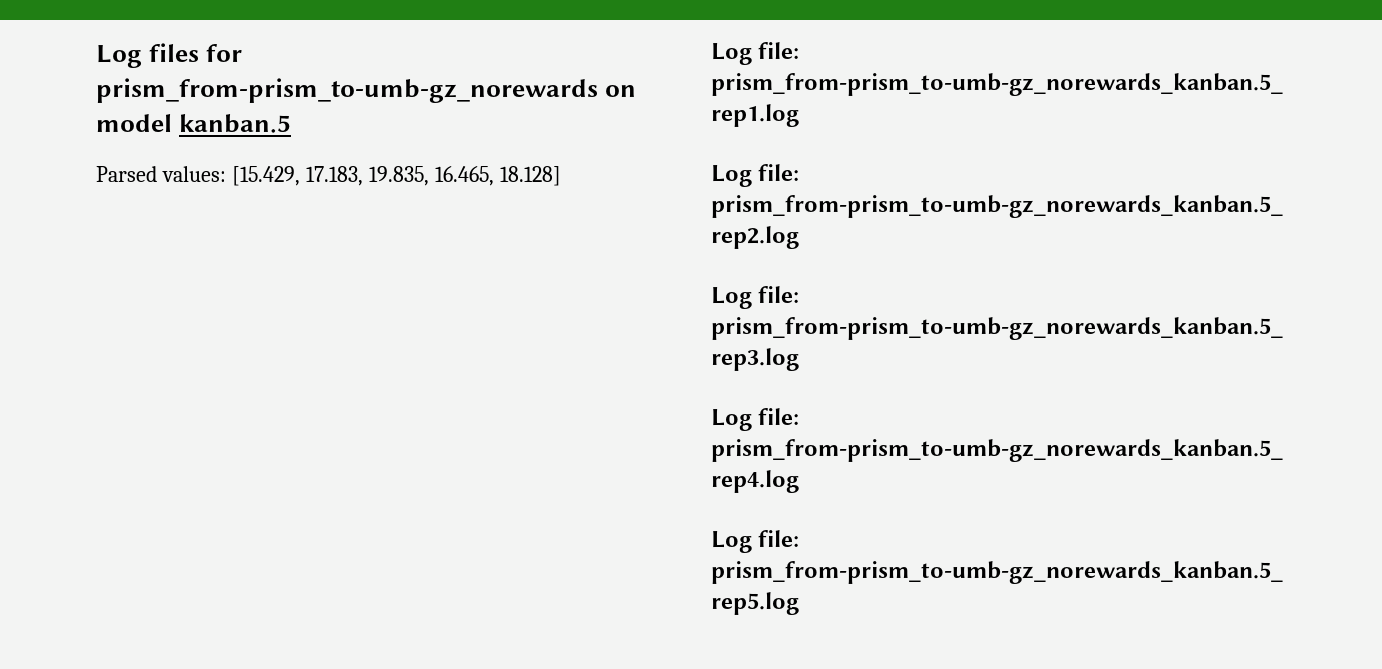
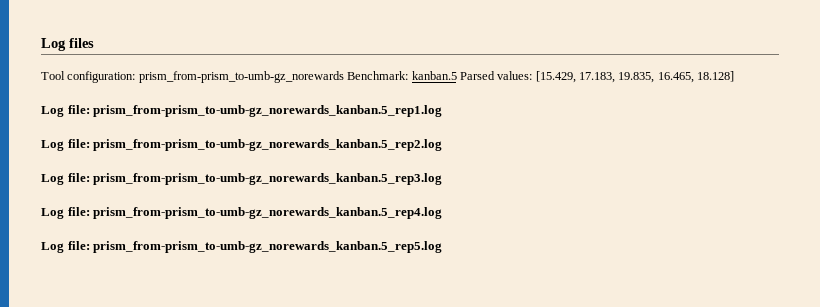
- Log files for prism_from-prism_to-umb-gz_norewards on model kanban.5
- Parsed values: [15.429, 17.183, 19.835, 16.465, 18.128]
+ Log files
+ Tool configuration: prism_from-prism_to-umb-gz_norewards Benchmark: kanban.5 Parsed values: [15.429, 17.183, 19.835, 16.465, 18.128]

